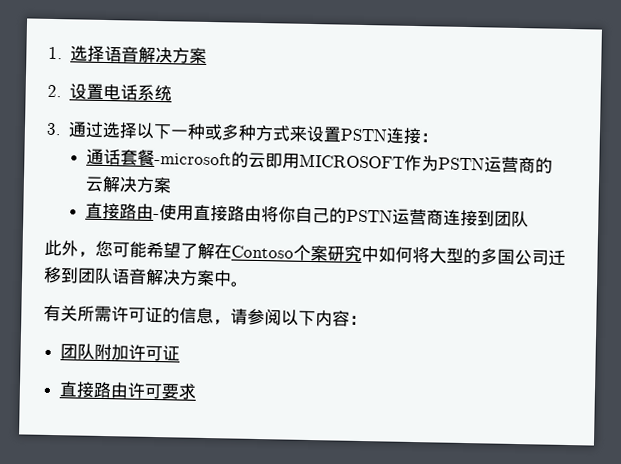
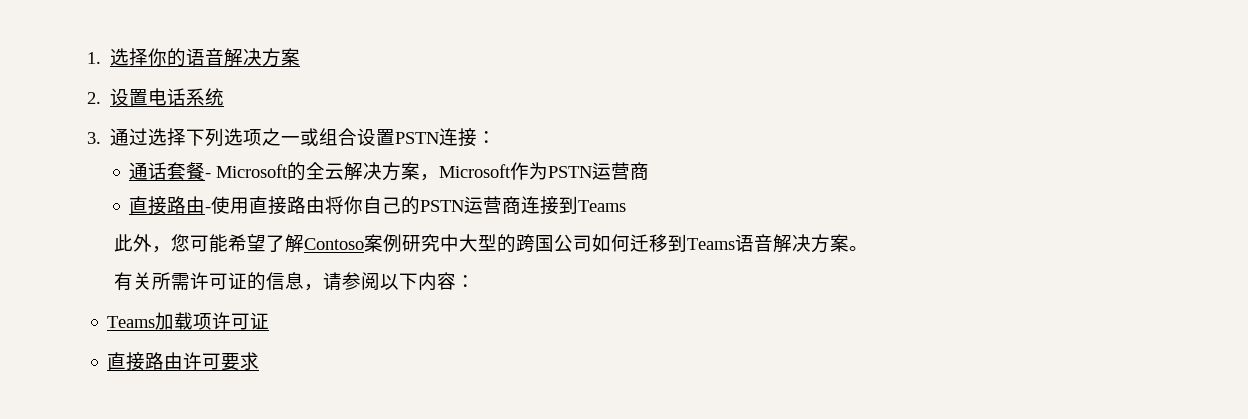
- 1.选择语音解决方案
+ 1.选择你的语音解决方案
- 3.通过选择以下一种或多种方式来设置PSTN连接：
+ 3.通过选择下列选项之一或组合设置PSTN连接：
- 通话套餐-microsoft的云即用MICROSOFT作为PSTN运营商的云解决方案
+ 通话套餐- Microsoft的全云解决方案，Microsoft作为PSTN运营商
- 直接路由-使用直接路由将你自己的PSTN运营商连接到团队
+ 直接路由-使用直接路由将你自己的PSTN运营商连接到Teams
- 此外，您可能希望了解在Contoso个案研究中如何将大型的多国公司迁移到团队语音解决方案中。
+ 此外，您可能希望了解Contoso案例研究中大型的跨国公司如何迁移到Teams语音解决方案。
- 团队附加许可证
+ Teams加载项许可证

